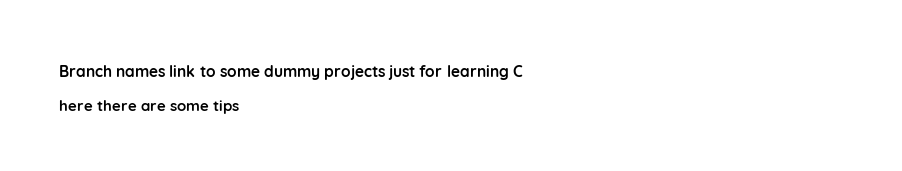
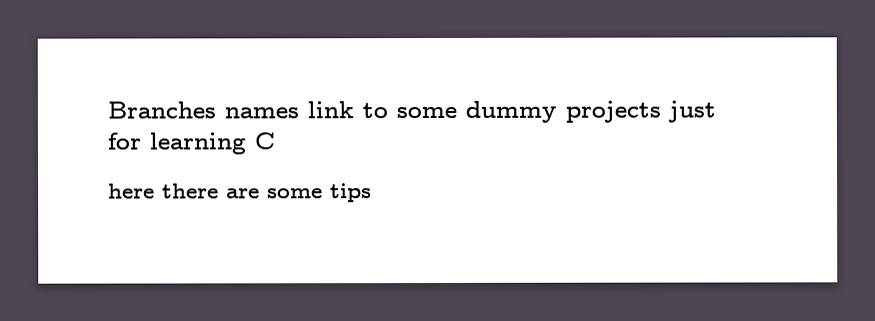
- Branch names link to some dummy projects just for learning C
+ Branches names link to some dummy projects just for learning C

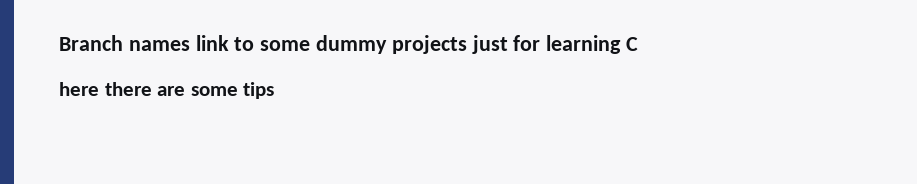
- Branches names link to some dummy projects just for learning C
+ Branch names link to some dummy projects just for learning C

